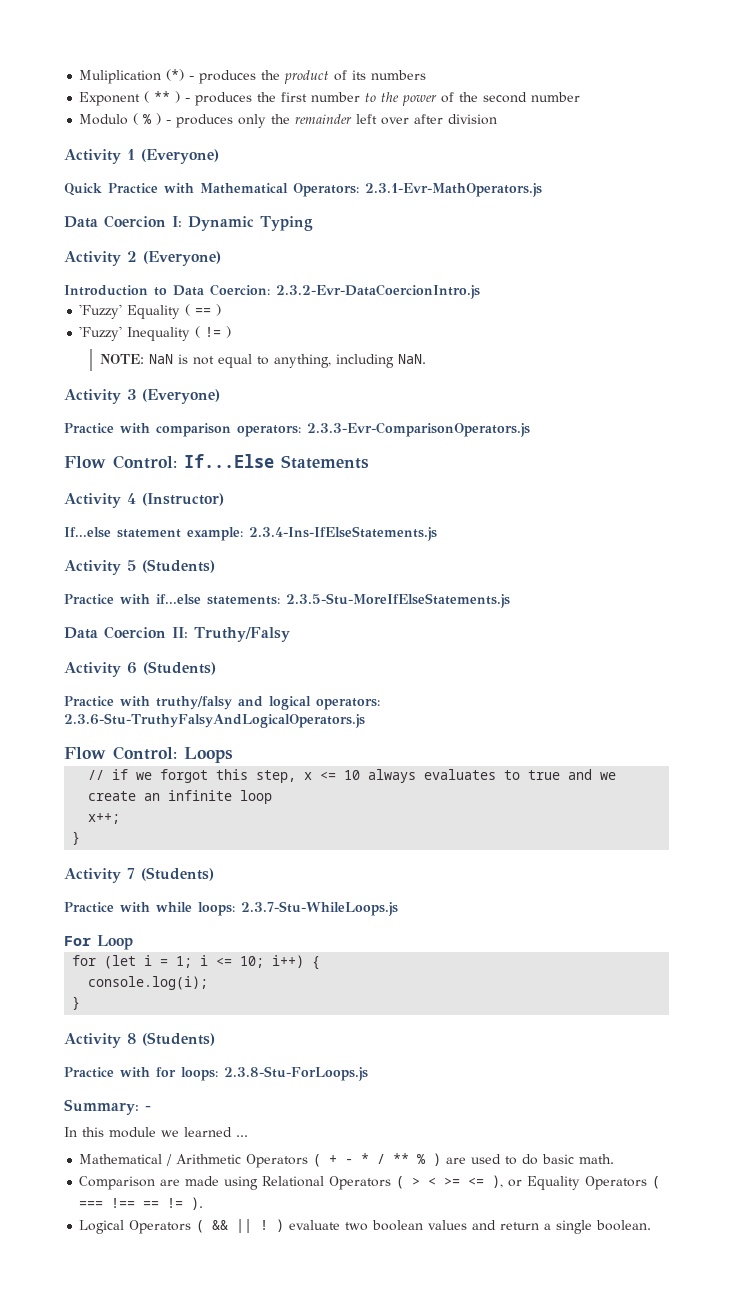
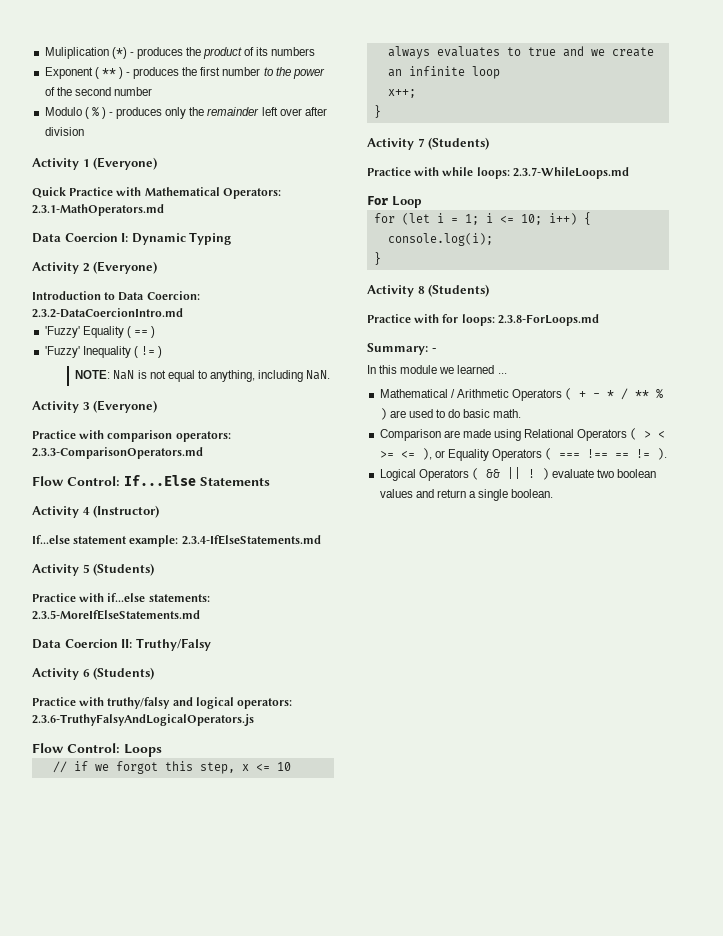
- Quick Practice with Mathematical Operators: 2.3.1-Evr-MathOperators.js
+ Quick Practice with Mathematical Operators: 2.3.1-MathOperators.md
- Introduction to Data Coercion: 2.3.2-Evr-DataCoercionIntro.js
+ Introduction to Data Coercion: 2.3.2-DataCoercionIntro.md
- Practice with comparison operators: 2.3.3-Evr-ComparisonOperators.js
+ Practice with comparison operators: 2.3.3-ComparisonOperators.md
- If...else statement example: 2.3.4-Ins-IfElseStatements.js
+ If...else statement example: 2.3.4-IfElseStatements.md
- Practice with if...else statements: 2.3.5-Stu-MoreIfElseStatements.js
+ Practice with if...else statements: 2.3.5-MoreIfElseStatements.md
- Practice with truthy/falsy and logical operators: 2.3.6-Stu-TruthyFalsyAndLogicalOperators.js
+ Practice with truthy/falsy and logical operators: 2.3.6-TruthyFalsyAndLogicalOperators.js
- Practice with while loops: 2.3.7-Stu-WhileLoops.js
+ Practice with while loops: 2.3.7-WhileLoops.md
- Practice with for loops: 2.3.8-Stu-ForLoops.js
+ Practice with for loops: 2.3.8-ForLoops.md

